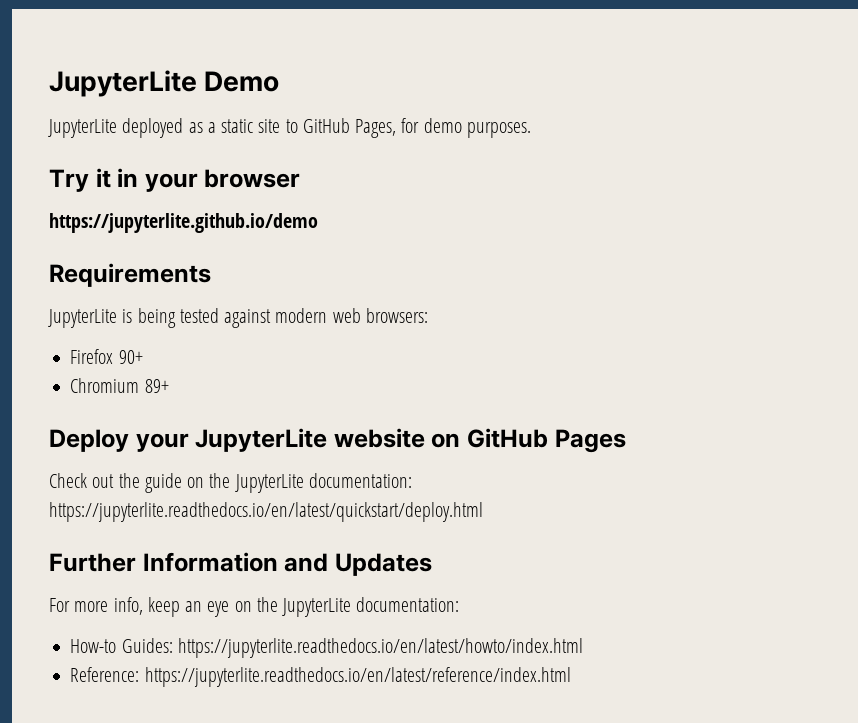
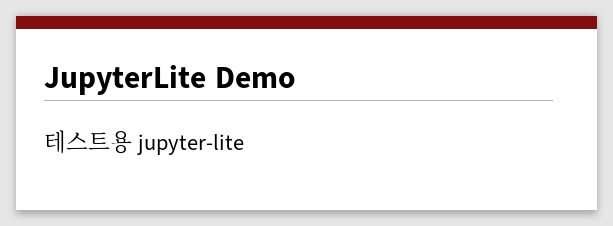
- JupyterLite deployed as a static site to GitHub Pages, for demo purposes.
- Try it in your browser
- https://jupyterlite.github.io/demo
- Requirements
- JupyterLite is being tested against modern web browsers:
- Firefox 90+
- Chromium 89+
- Deploy your JupyterLite website on GitHub Pages
- Check out the guide on the JupyterLite documentation: https://jupyterlite.readthedocs.io/en/latest/quickstart/deploy.html
- Further Information and Updates
- For more info, keep an eye on the JupyterLite documentation:
- How-to Guides: https://jupyterlite.readthedocs.io/en/latest/howto/index.html
- Reference: https://jupyterlite.readthedocs.io/en/latest/reference/index.html
+ 테스트용 jupyter-lite

